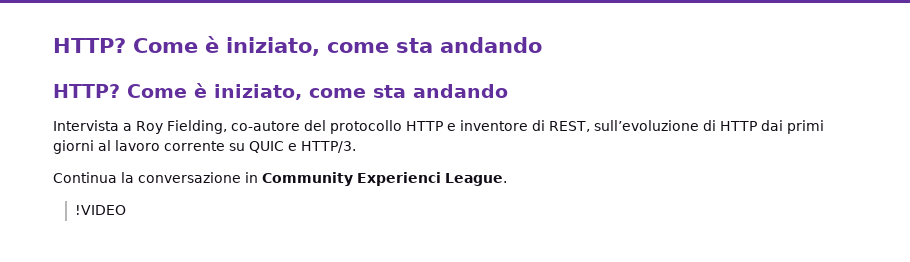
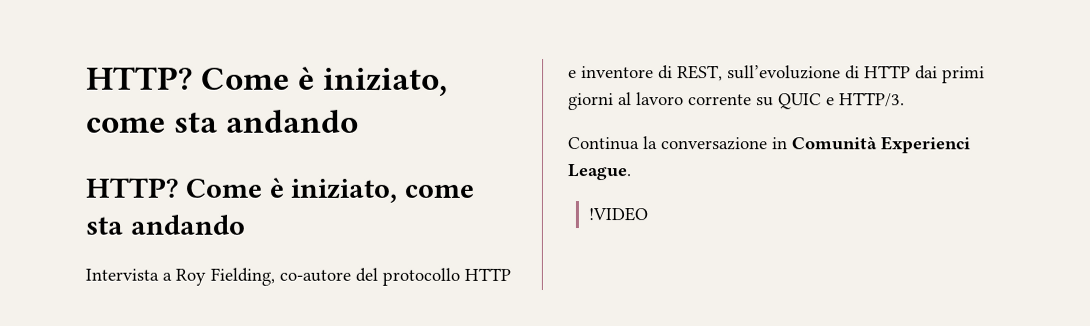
- Continua la conversazione in Community Experienci League.
+ Continua la conversazione in Comunità Experienci League.

